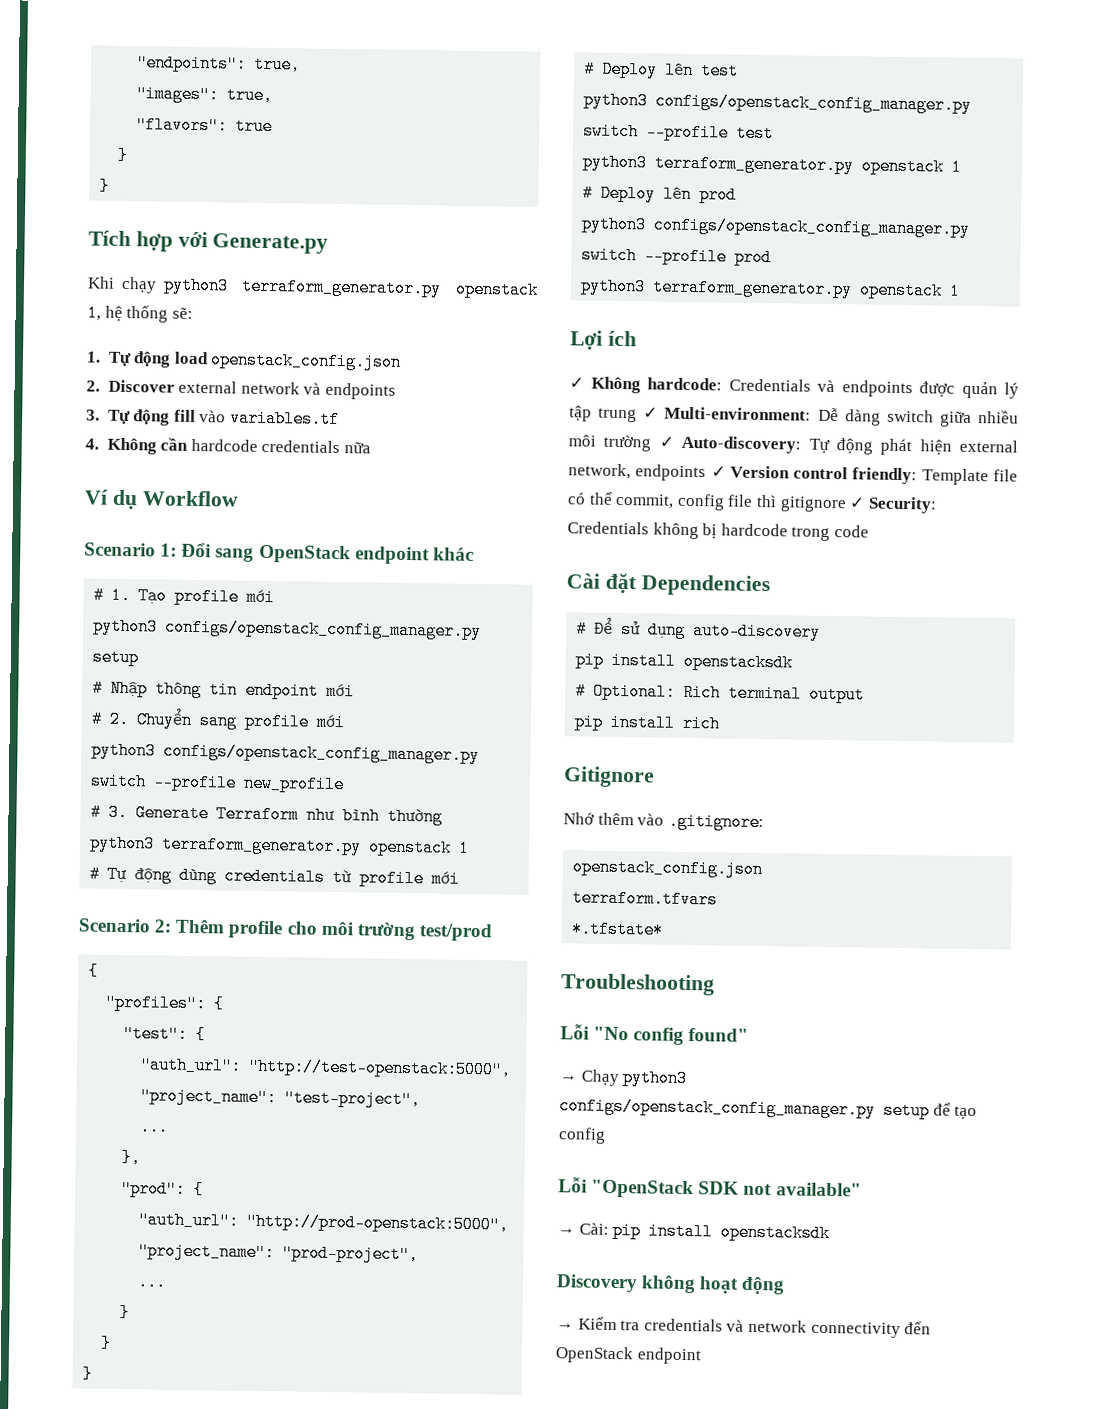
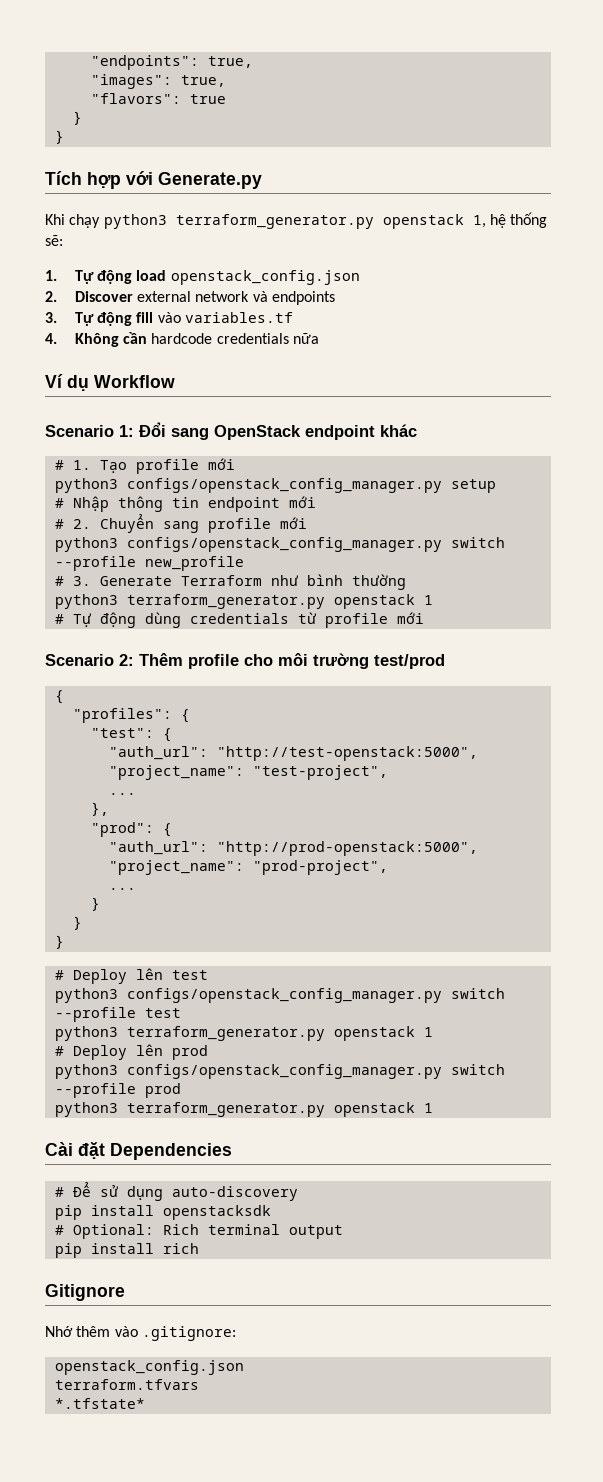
- Lợi ích
- ✓ Không hardcode: Credentials và endpoints được quản lý tập trung ✓ Multi-environment: Dễ dàng switch giữa nhiều môi trường ✓ Auto-discovery: Tự động phát hiện external network, endpoints ✓ Version control friendly: Template file có thể commit, config file thì gitignore ✓ Security: Credentials không bị hardcode trong code
- Troubleshooting
- Lỗi "No config found"
- → Chạy python3 configs/openstack_config_manager.py setup để tạo config
- Lỗi "OpenStack SDK not available"
- → Cài: pip install openstacksdk
- Discovery không hoạt động
- → Kiểm tra credentials và network connectivity đến OpenStack endpoint

